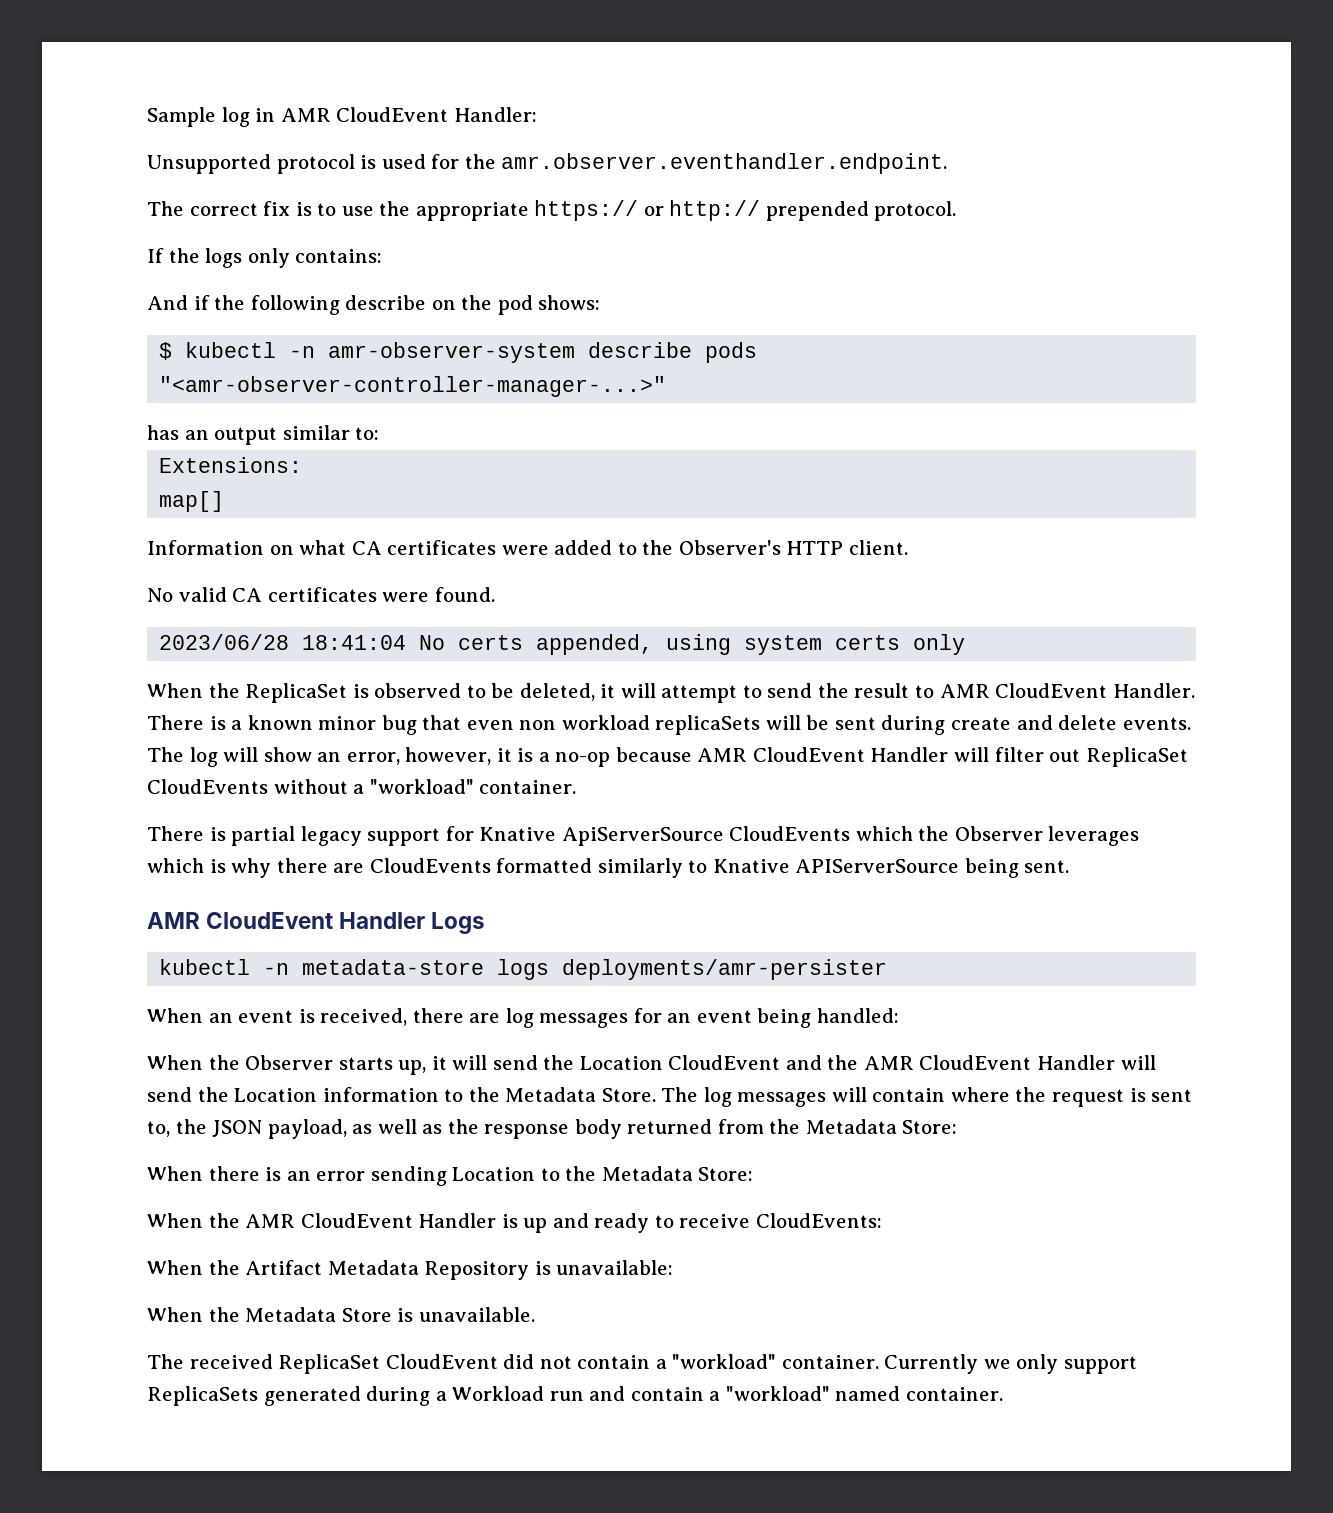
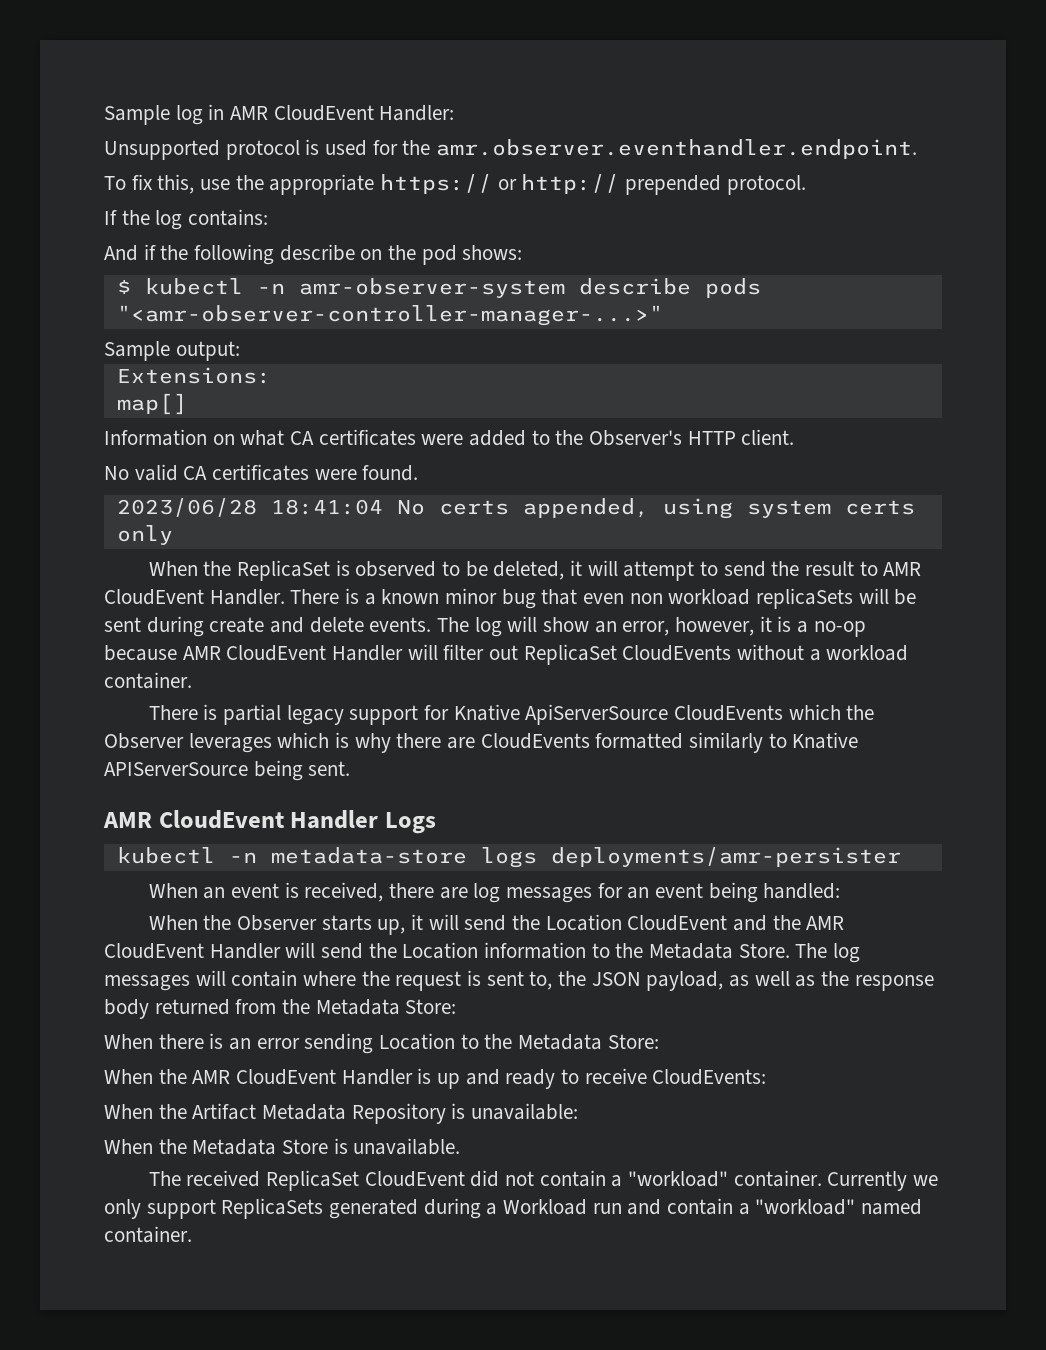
- The correct fix is to use the appropriate https:// or http:// prepended protocol.
+ To fix this, use the appropriate https:// or http:// prepended protocol.
- If the logs only contains:
+ If the log contains:
- has an output similar to:
+ Sample output:
- The log will show an error, however, it is a no-op because AMR CloudEvent Handler will filter out ReplicaSet CloudEvents without a "workload" container.
+ The log will show an error, however, it is a no-op because AMR CloudEvent Handler will filter out ReplicaSet CloudEvents without a workload container.

